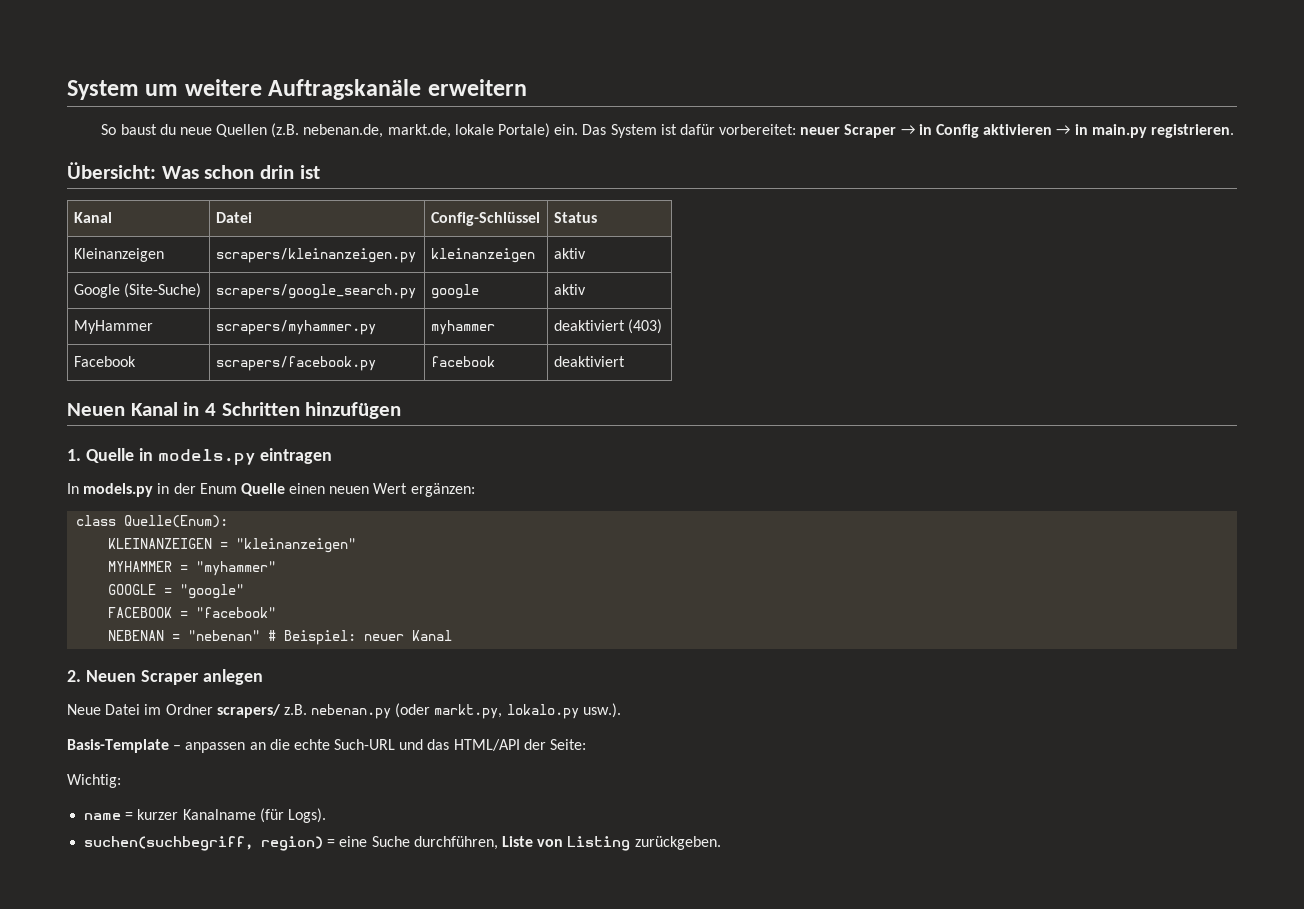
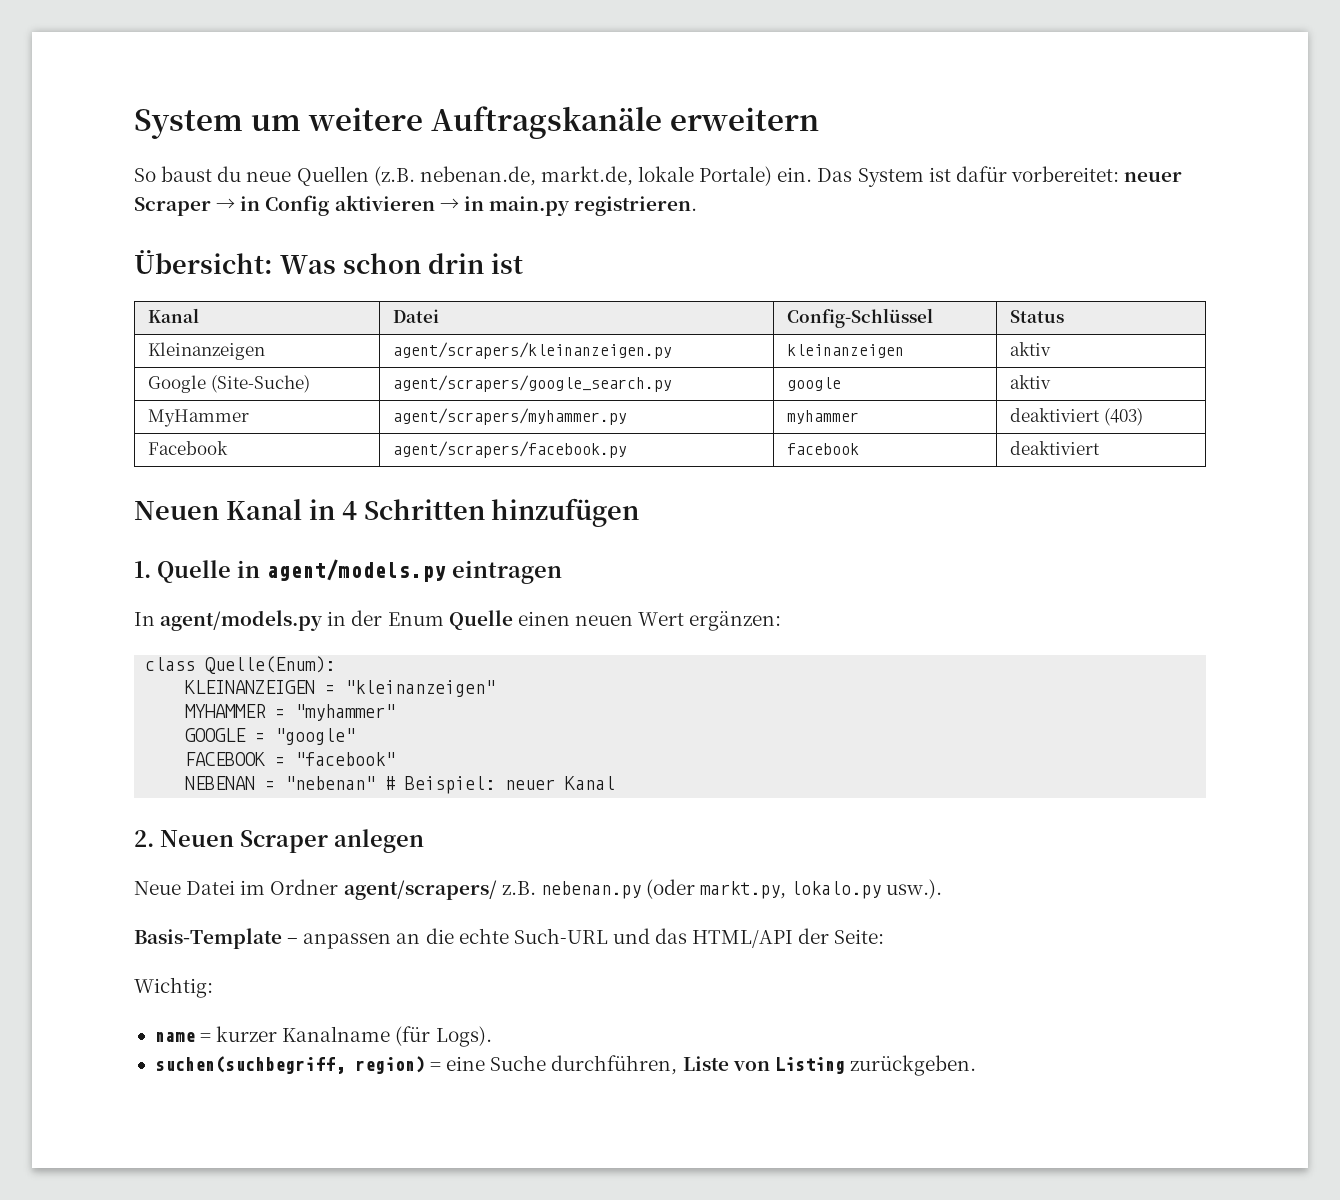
- Kleinanzeigen | scrapers/kleinanzeigen.py | kleinanzeigen | aktiv
+ Kleinanzeigen | agent/scrapers/kleinanzeigen.py | kleinanzeigen | aktiv
- Google (Site-Suche) | scrapers/google_search.py | google | aktiv
+ Google (Site-Suche) | agent/scrapers/google_search.py | google | aktiv
- MyHammer | scrapers/myhammer.py | myhammer | deaktiviert (403)
+ MyHammer | agent/scrapers/myhammer.py | myhammer | deaktiviert (403)
- Facebook | scrapers/facebook.py | facebook | deaktiviert
+ Facebook | agent/scrapers/facebook.py | facebook | deaktiviert
- 1. Quelle in models.py eintragen
+ 1. Quelle in agent/models.py eintragen
- In models.py in der Enum Quelle einen neuen Wert ergänzen:
+ In agent/models.py in der Enum Quelle einen neuen Wert ergänzen:
- Neue Datei im Ordner scrapers/ z.B. nebenan.py (oder markt.py, lokalo.py usw.).
+ Neue Datei im Ordner agent/scrapers/ z.B. nebenan.py (oder markt.py, lokalo.py usw.).

